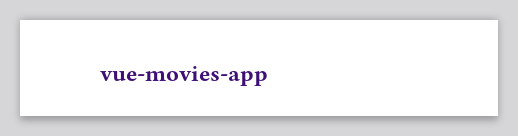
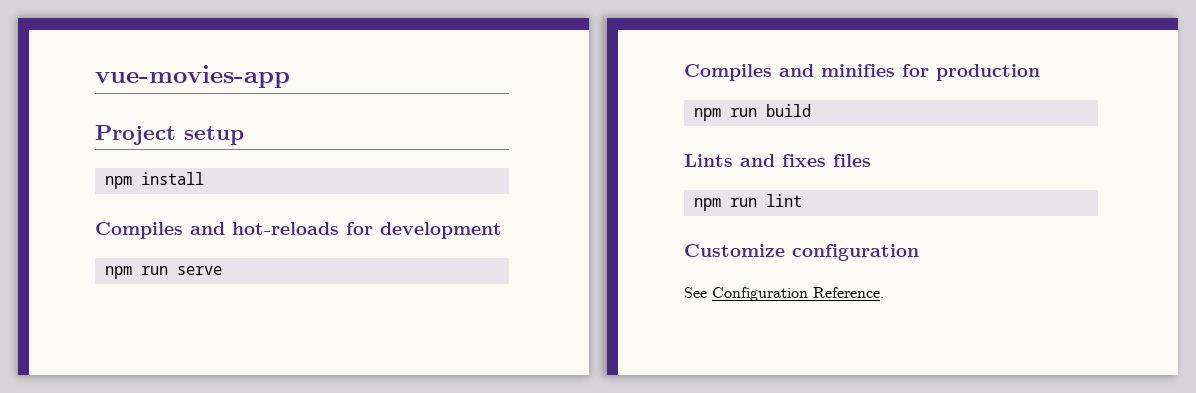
+ Project setup
+ npm install
+ Compiles and hot-reloads for development
+ npm run serve
+ Compiles and minifies for production
+ npm run build
+ Lints and fixes files
+ npm run lint
+ Customize configuration
+ See Configuration Reference.

